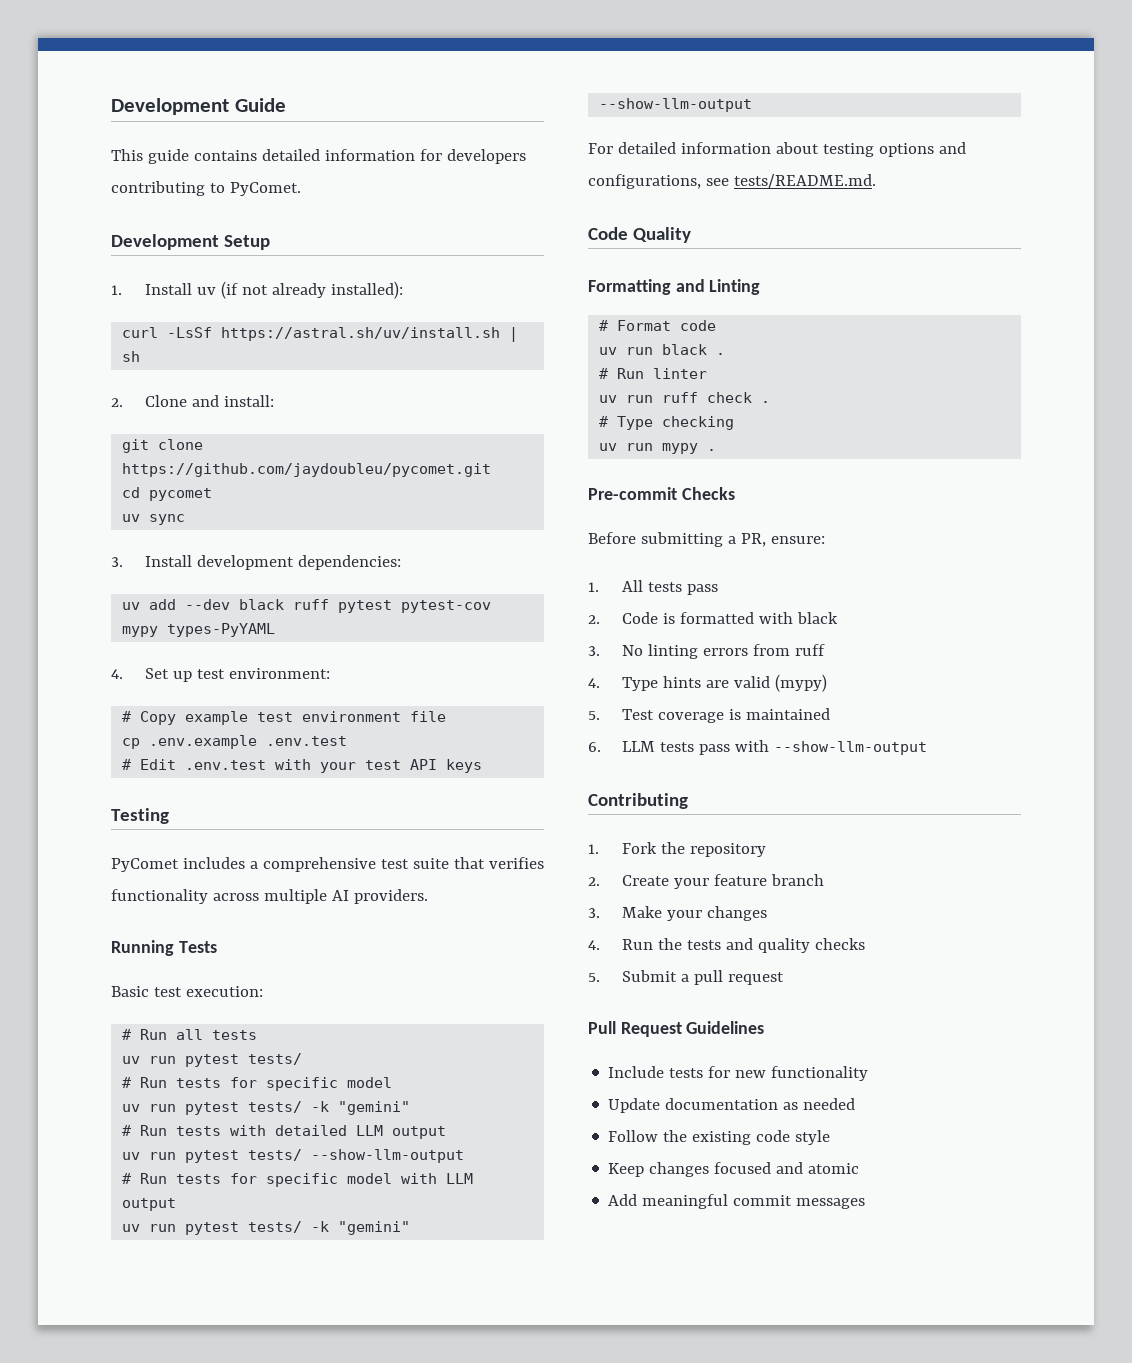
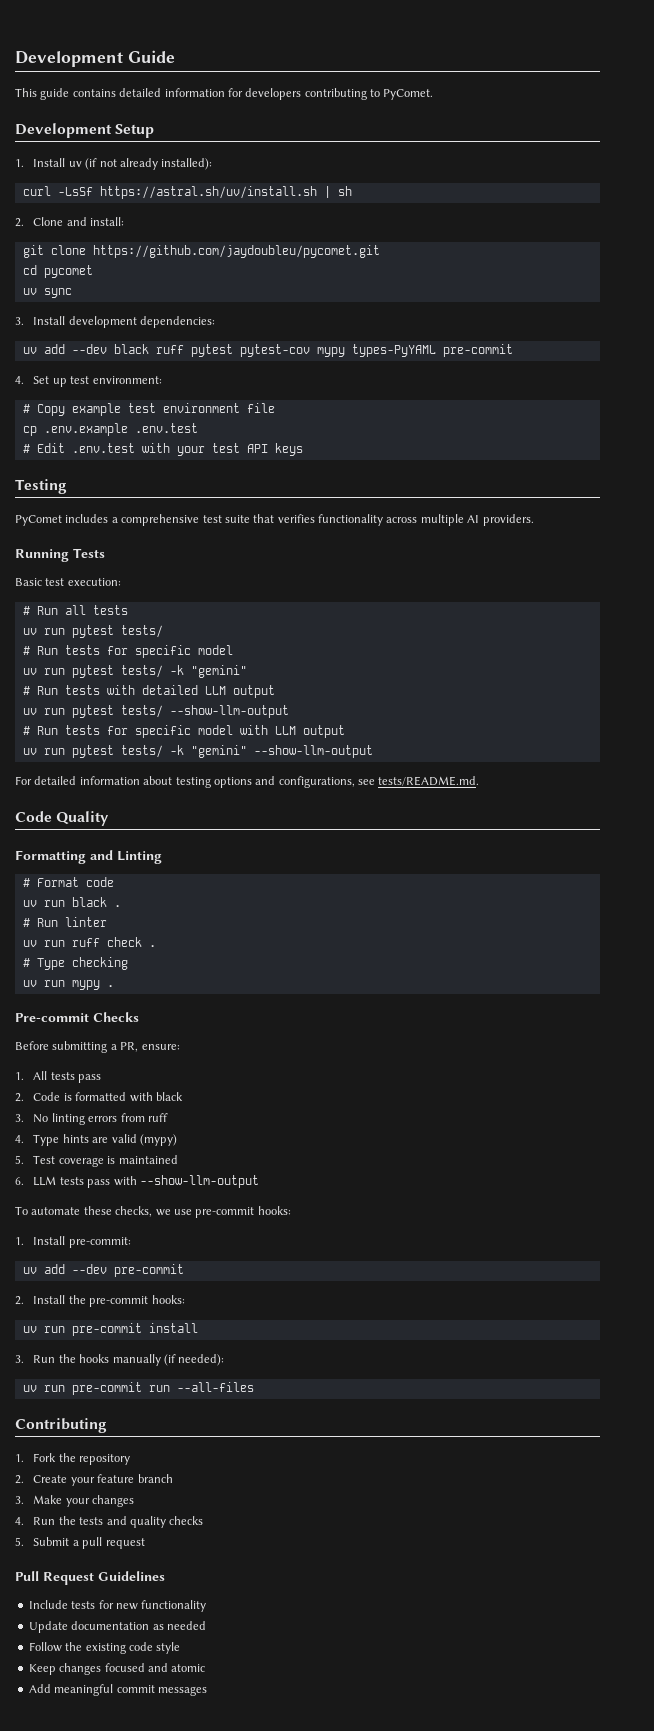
- uv add --dev black ruff pytest pytest-cov mypy types-PyYAML
+ uv add --dev black ruff pytest pytest-cov mypy types-PyYAML pre-commit
+ To automate these checks, we use pre-commit hooks:
+ 1. Install pre-commit:
+ uv add --dev pre-commit
+ 2. Install the pre-commit hooks:
+ uv run pre-commit install
+ 3. Run the hooks manually (if needed):
+ uv run pre-commit run --all-files

